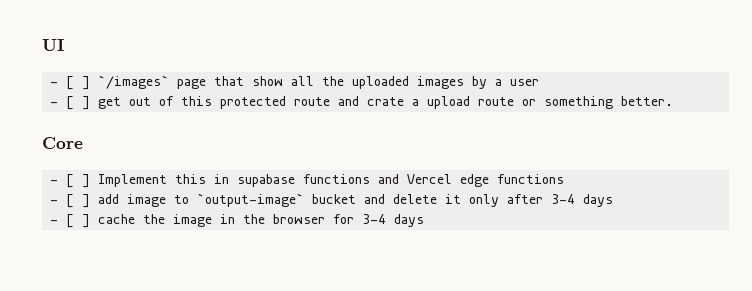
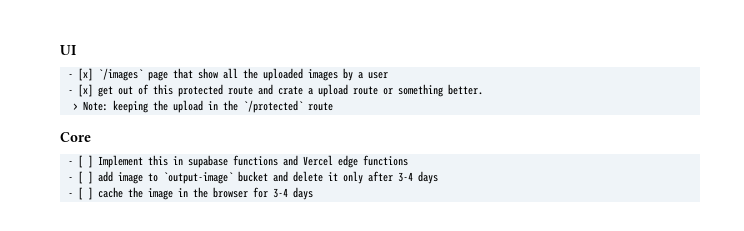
- - [ ] `/images` page that show all the uploaded images by a user
+ - [x] `/images` page that show all the uploaded images by a user
- - [ ] get out of this protected route and crate a upload route or something better.
+ - [x] get out of this protected route and crate a upload route or something better.
+ > Note: keeping the upload in the `/protected` route

